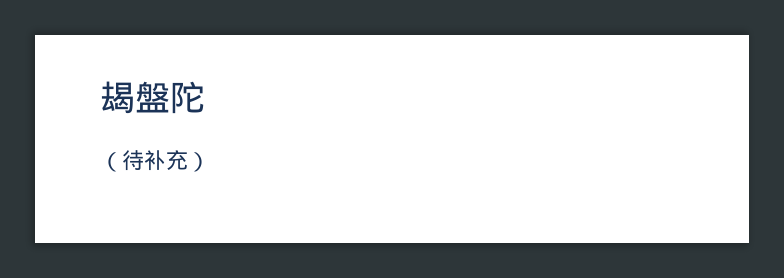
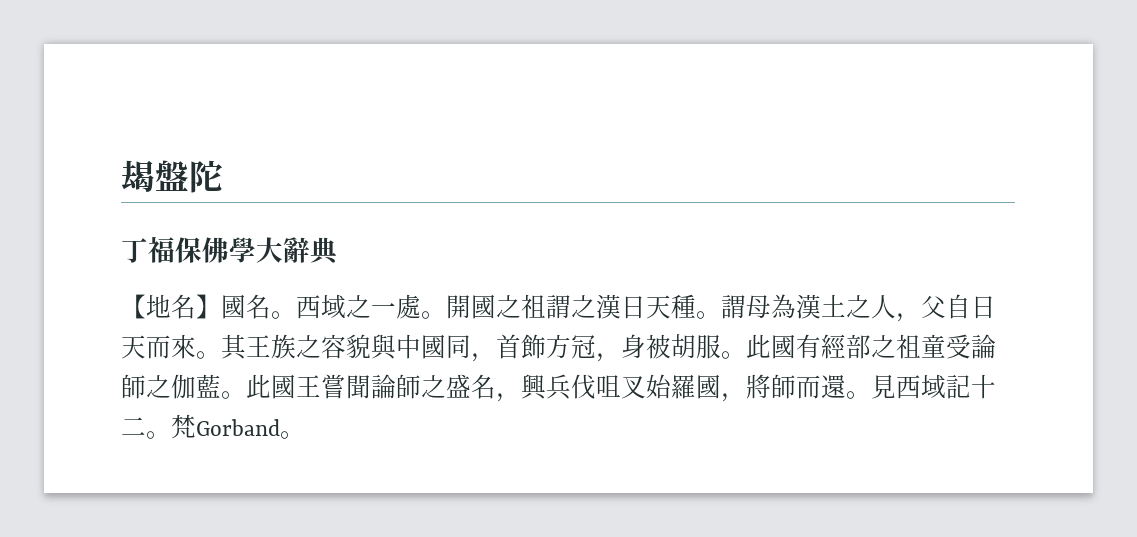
- （待补充）
+ 丁福保佛學大辭典
+ 【地名】國名。西域之一處。開國之祖謂之漢日天種。謂母為漢土之人，父自日天而來。其王族之容貌與中國同，首飾方冠，身被胡服。此國有經部之祖童受論師之伽藍。此國王嘗聞論師之盛名，興兵伐咀叉始羅國，將師而還。見西域記十二。梵Gorband。

